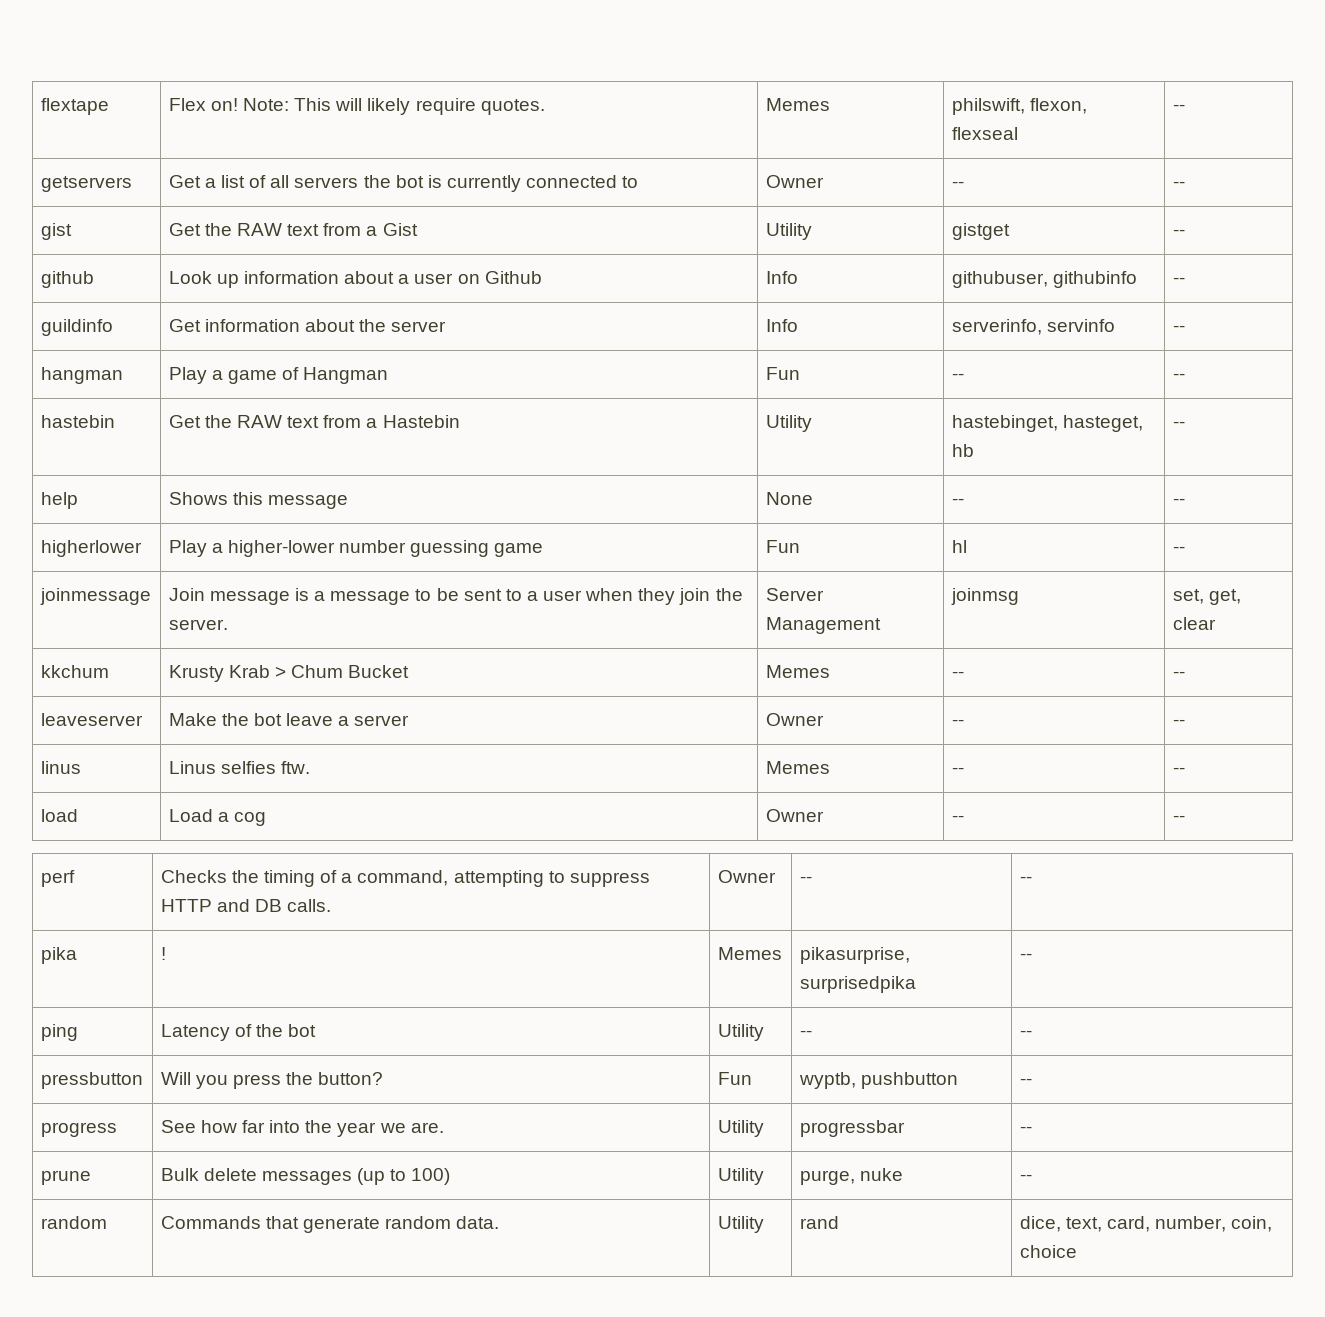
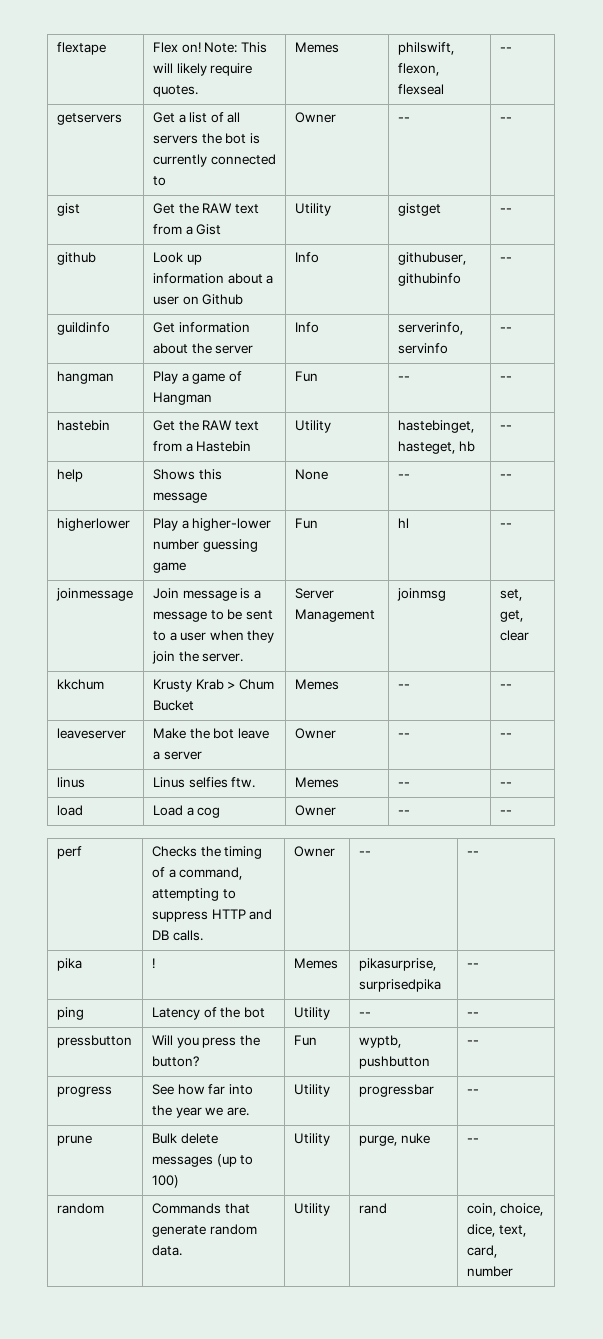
- random | Commands that generate random data. | Utility | rand | dice, text, card, number, coin, choice
+ random | Commands that generate random data. | Utility | rand | coin, choice, dice, text, card, number

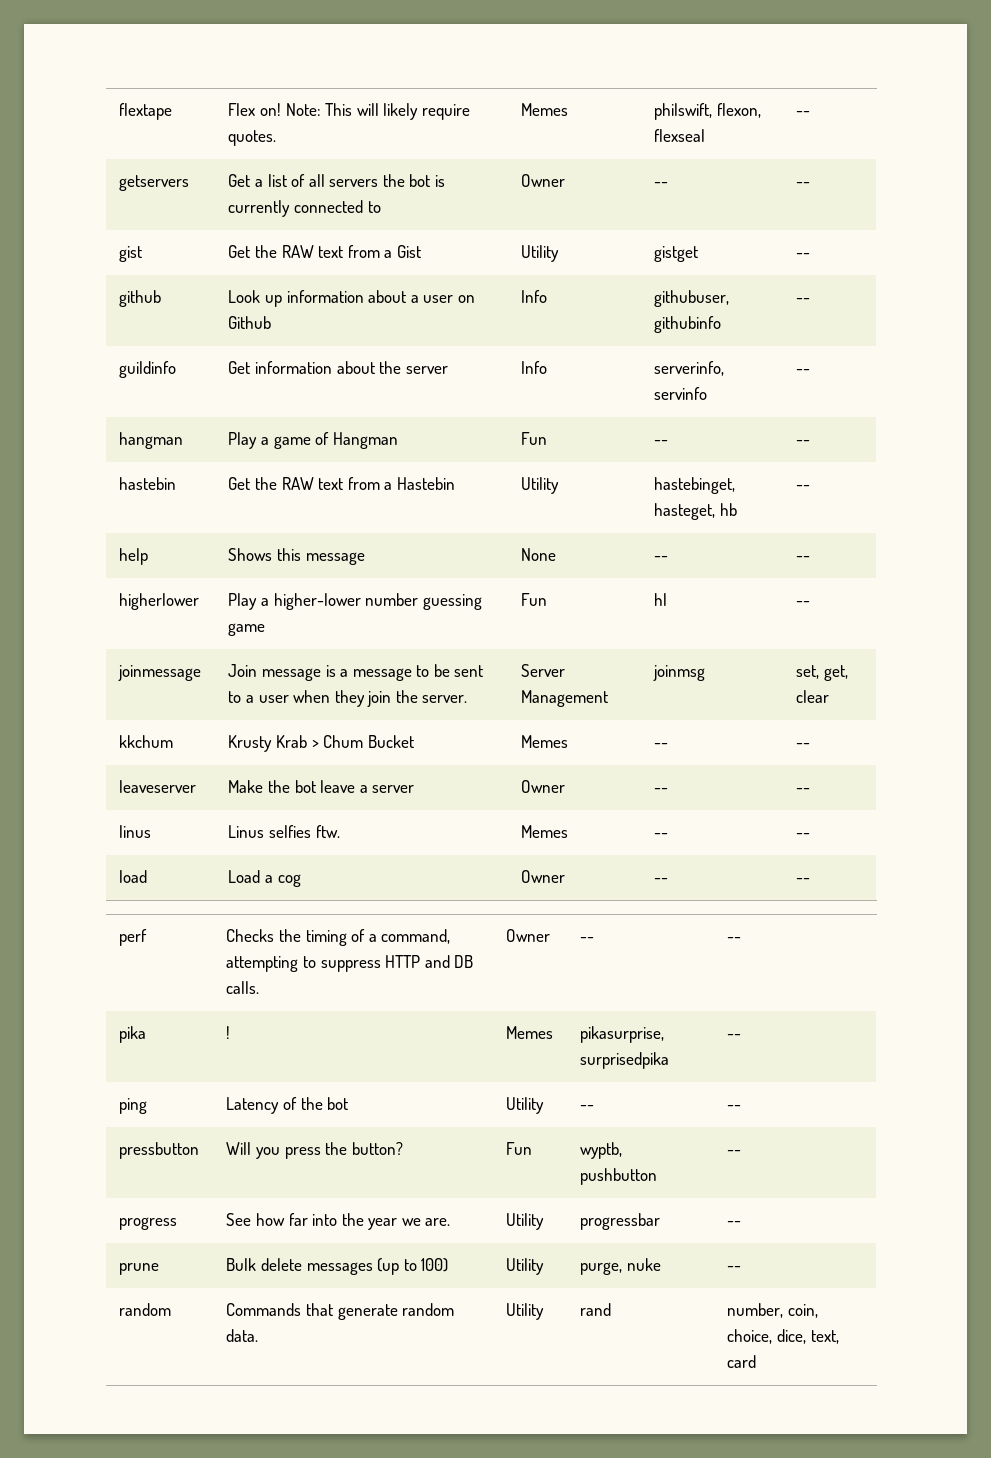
- random | Commands that generate random data. | Utility | rand | coin, choice, dice, text, card, number
+ random | Commands that generate random data. | Utility | rand | number, coin, choice, dice, text, card

